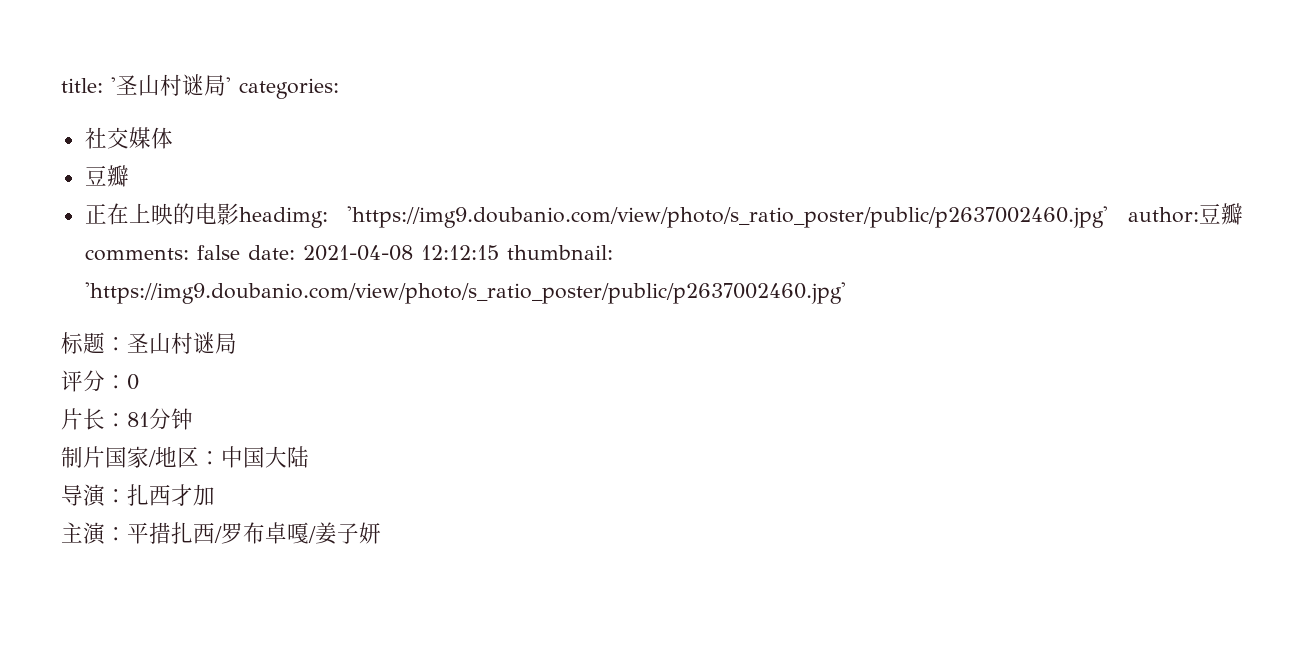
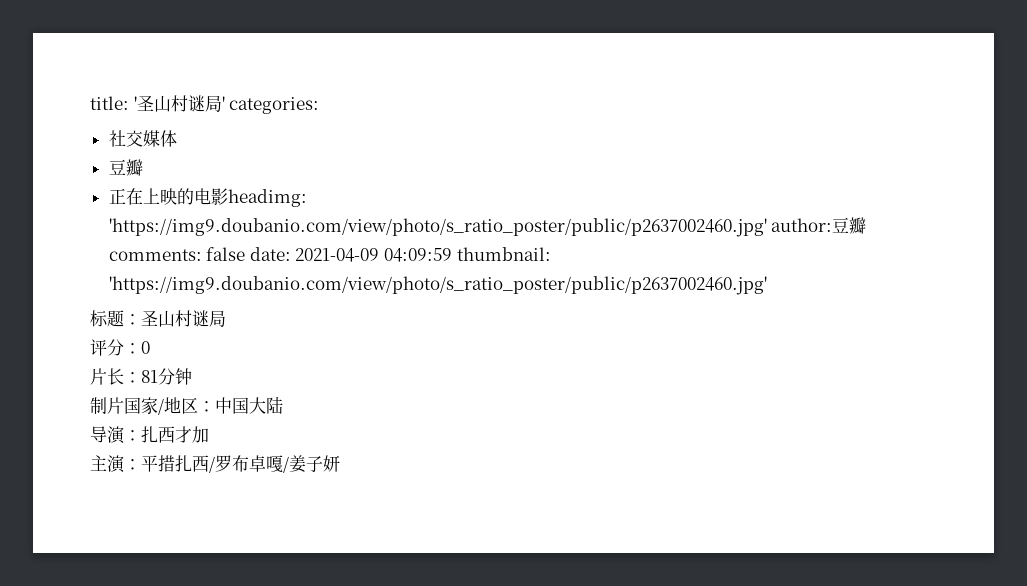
- 正在上映的电影headimg: 'https://img9.doubanio.com/view/photo/s_ratio_poster/public/p2637002460.jpg' author:豆瓣comments: false date: 2021-04-08 12:12:15 thumbnail: 'https://img9.doubanio.com/view/photo/s_ratio_poster/public/p2637002460.jpg'
+ 正在上映的电影headimg: 'https://img9.doubanio.com/view/photo/s_ratio_poster/public/p2637002460.jpg' author:豆瓣comments: false date: 2021-04-09 04:09:59 thumbnail: 'https://img9.doubanio.com/view/photo/s_ratio_poster/public/p2637002460.jpg'

